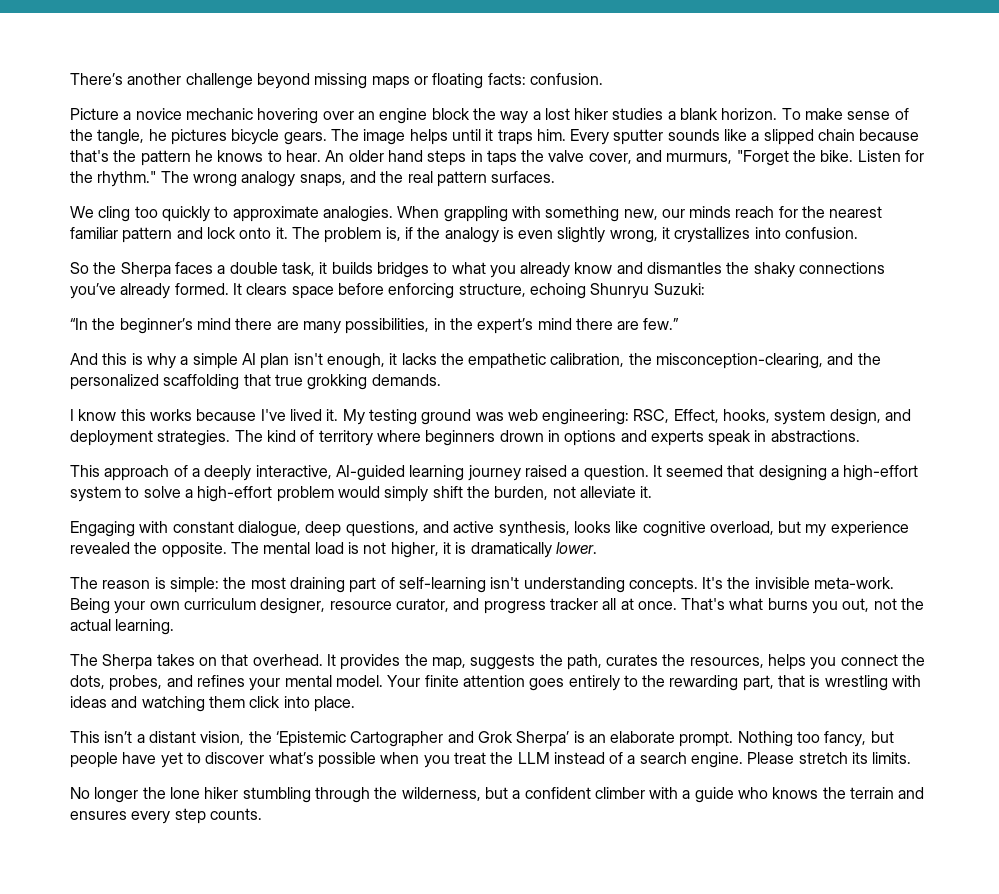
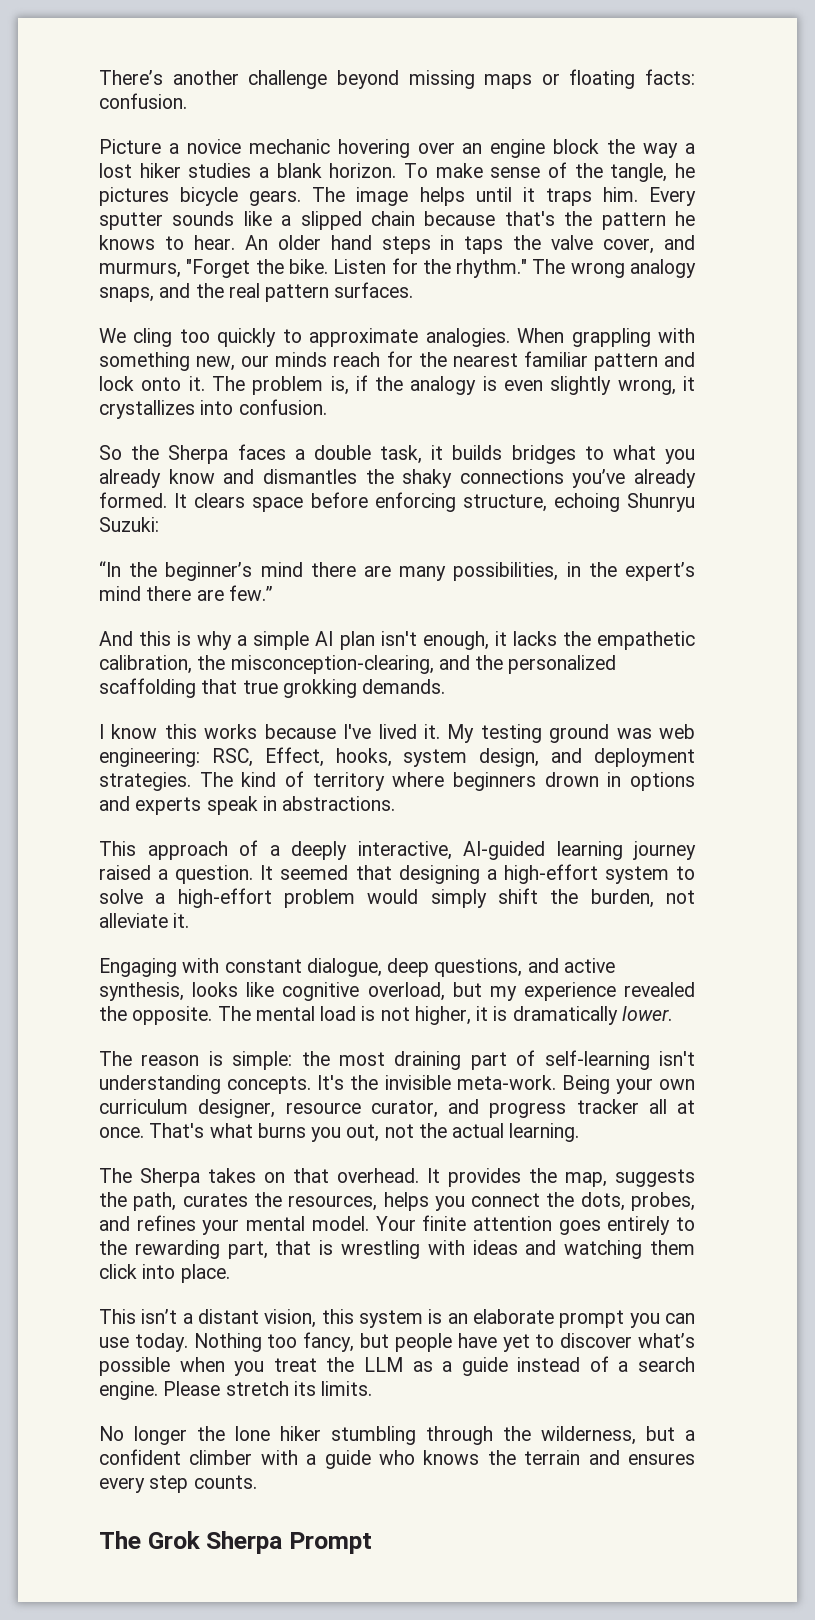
- This isn’t a distant vision, the ‘Epistemic Cartographer and Grok Sherpa’ is an elaborate prompt.
+ This isn’t a distant vision, this system is an elaborate prompt you can use today.
- Nothing too fancy, but people have yet to discover what’s possible when you treat the LLM instead of a search engine.
+ Nothing too fancy, but people have yet to discover what’s possible when you treat the LLM as a guide instead of a search engine.
+ The Grok Sherpa Prompt

